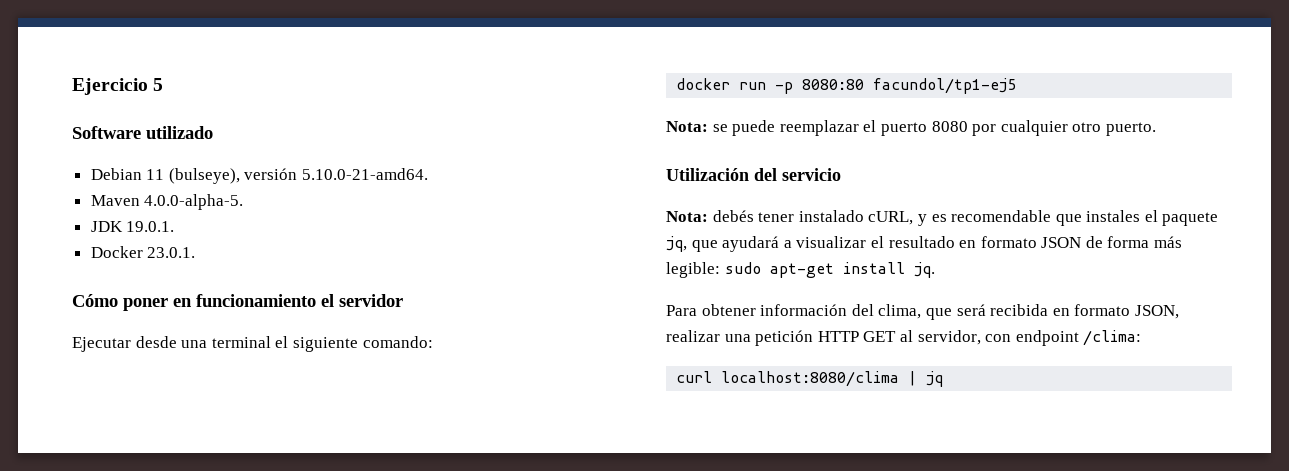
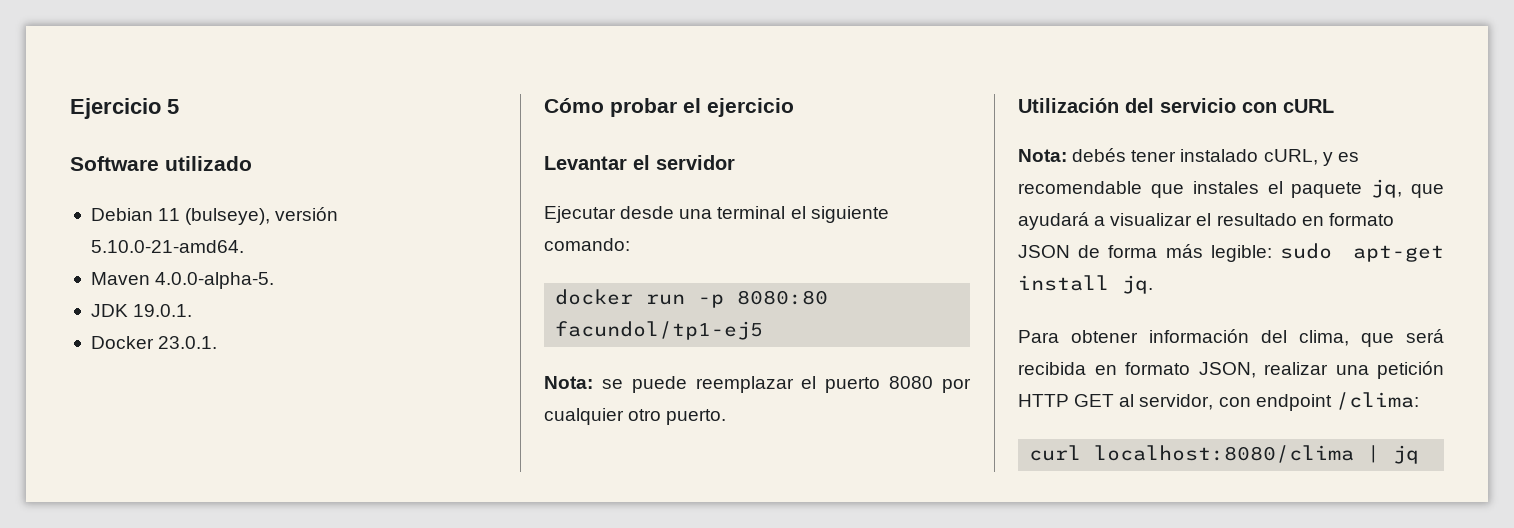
- Cómo poner en funcionamiento el servidor
+ Cómo probar el ejercicio
+ Levantar el servidor
- Utilización del servicio
+ Utilización del servicio con cURL

